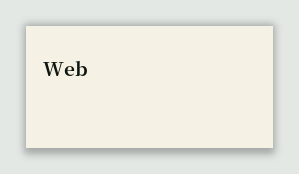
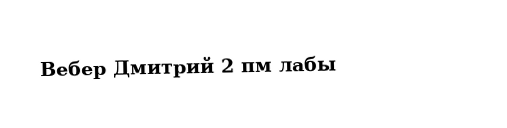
- Web
+ Вебер Дмитрий 2 пм лабы

